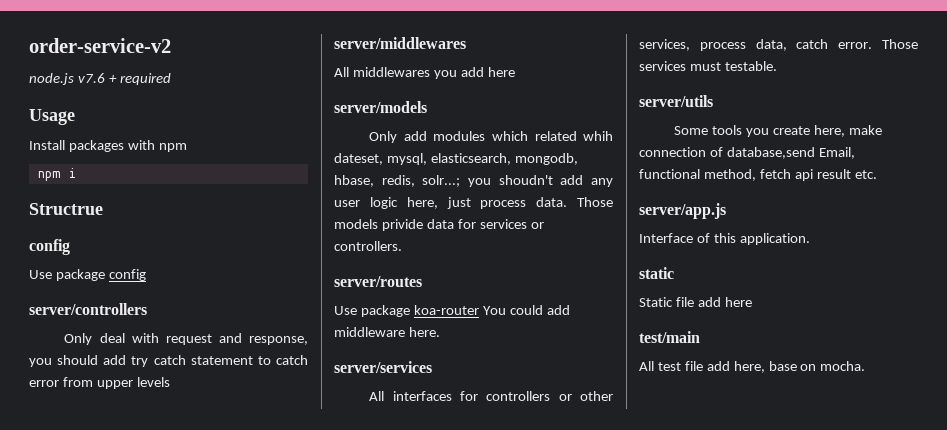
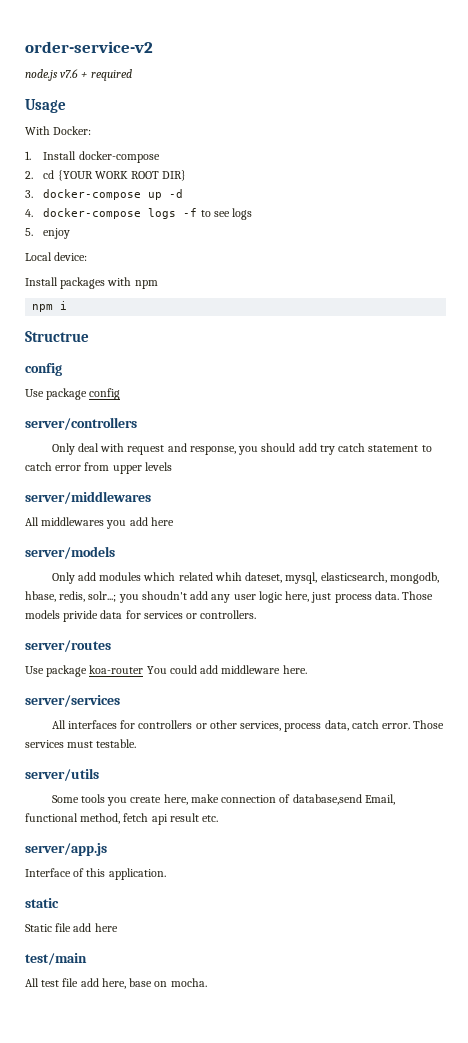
+ With Docker:
+ 1. Install docker-compose
+ 2. cd {YOUR WORK ROOT DIR}
+ 3. docker-compose up -d
+ 4. docker-compose logs -f to see logs
+ 5. enjoy
+ Local device:

